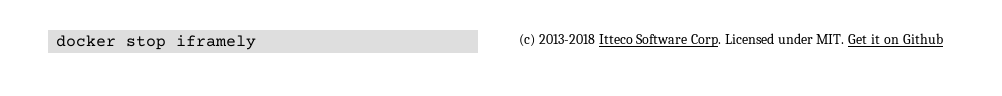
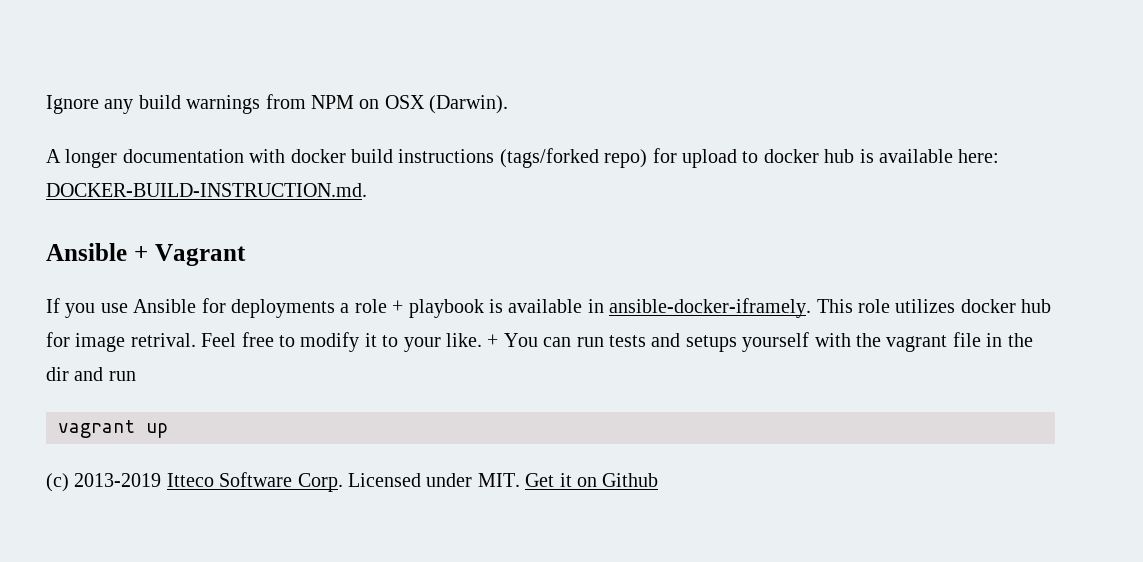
- docker stop iframely
+ Ignore any build warnings from NPM on OSX (Darwin).
+ A longer documentation with docker build instructions (tags/forked repo) for upload to docker hub is available here: DOCKER-BUILD-INSTRUCTION.md.
+ Ansible + Vagrant
+ If you use Ansible for deployments a role + playbook is available in ansible-docker-iframely. This role utilizes docker hub for image retrival. Feel free to modify it to your like. + You can run tests and setups yourself with the vagrant file in the dir and run
+ vagrant up
- (c) 2013-2018 Itteco Software Corp.
+ (c) 2013-2019 Itteco Software Corp.

